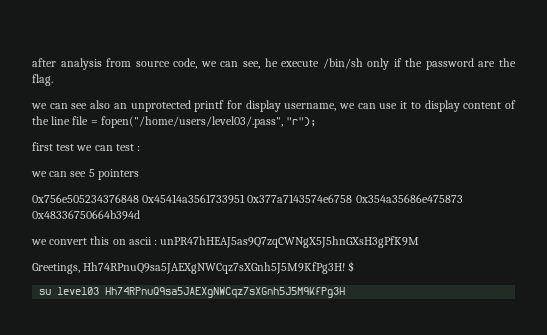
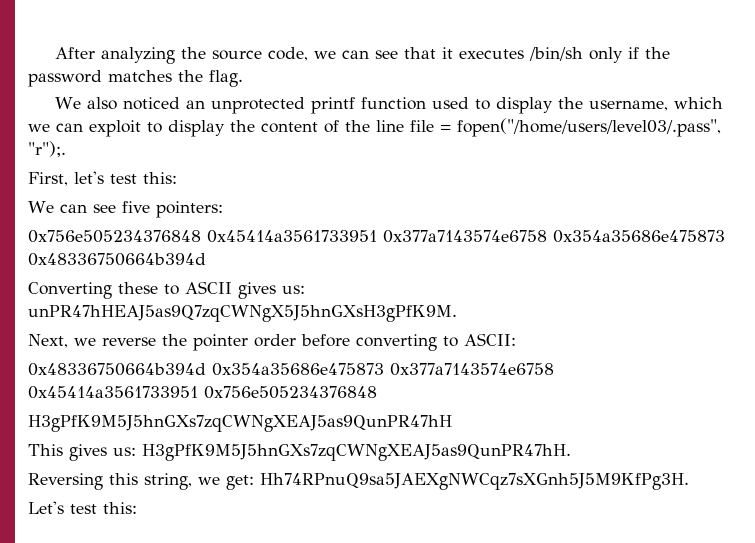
- after analysis from source code, we can see, he execute /bin/sh only if the password are the flag.
+ After analyzing the source code, we can see that it executes /bin/sh only if the password matches the flag.
- we can see also an unprotected printf for display username, we can use it to display content of the line file = fopen("/home/users/level03/.pass", "r");
- first test we can test :
- we can see 5 pointers
+ We also noticed an unprotected printf function used to display the username, which we can exploit to display the content of the line file = fopen("/home/users/level03/.pass", "r");.
+ First, let's test this:
+ We can see five pointers:
- we convert this on ascii : unPR47hHEAJ5as9Q7zqCWNgX5J5hnGXsH3gPfK9M
- Greetings, Hh74RPnuQ9sa5JAEXgNWCqz7sXGnh5J5M9KfPg3H! $
- su level03 Hh74RPnuQ9sa5JAEXgNWCqz7sXGnh5J5M9KfPg3H
+ Converting these to ASCII gives us: unPR47hHEAJ5as9Q7zqCWNgX5J5hnGXsH3gPfK9M.
+ Next, we reverse the pointer order before converting to ASCII:
+ 0x48336750664b394d 0x354a35686e475873 0x377a7143574e6758 0x45414a3561733951 0x756e505234376848
+ H3gPfK9M5J5hnGXs7zqCWNgXEAJ5as9QunPR47hH
+ This gives us: H3gPfK9M5J5hnGXs7zqCWNgXEAJ5as9QunPR47hH.
+ Reversing this string, we get: Hh74RPnuQ9sa5JAEXgNWCqz7sXGnh5J5M9KfPg3H.
+ Let's test this:

